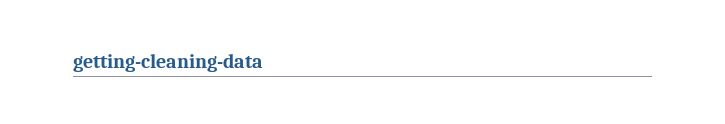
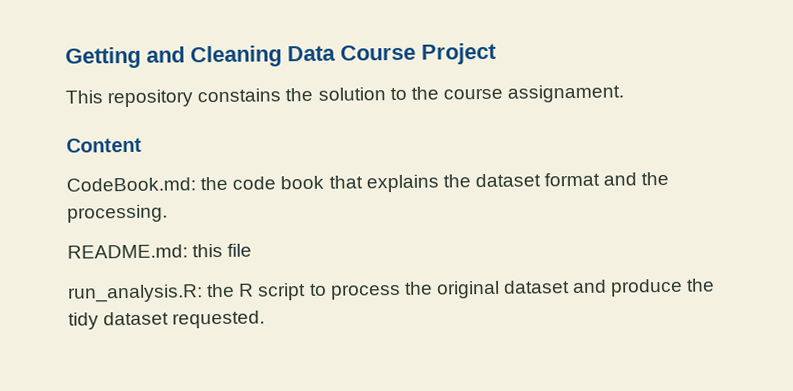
- getting-cleaning-data
+ Getting and Cleaning Data Course Project
+ This repository constains the solution to the course assignament.
+ Content
+ CodeBook.md: the code book that explains the dataset format and the processing.
+ README.md: this file
+ run_analysis.R: the R script to process the original dataset and produce the tidy dataset requested.

